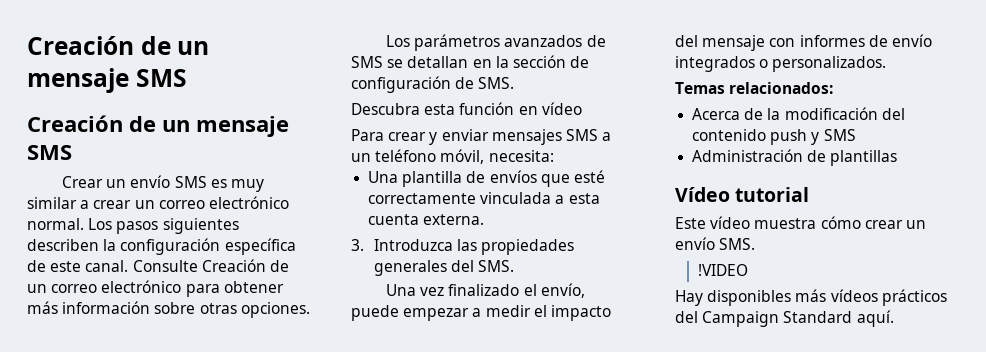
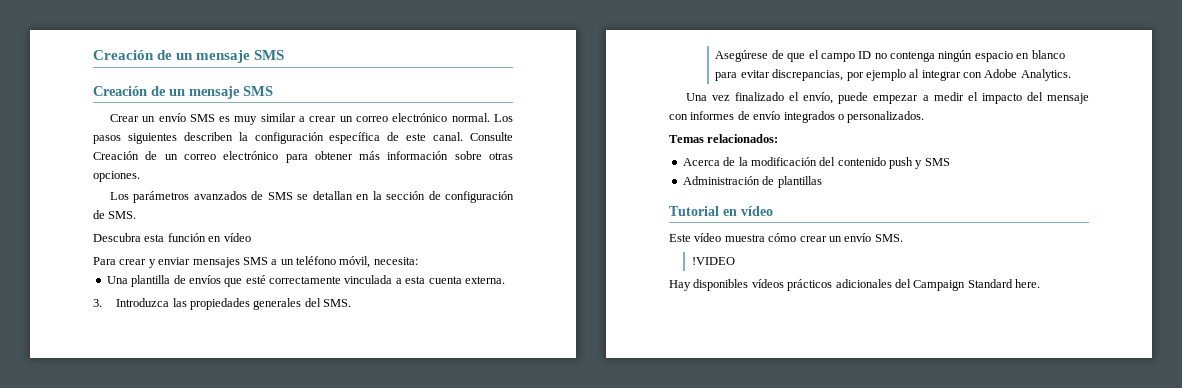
+ Asegúrese de que el campo ID no contenga ningún espacio en blanco para evitar discrepancias, por ejemplo al integrar con Adobe Analytics.
- Vídeo tutorial
+ Tutorial en vídeo
- Hay disponibles más vídeos prácticos del Campaign Standard aquí.
+ Hay disponibles vídeos prácticos adicionales del Campaign Standard here.

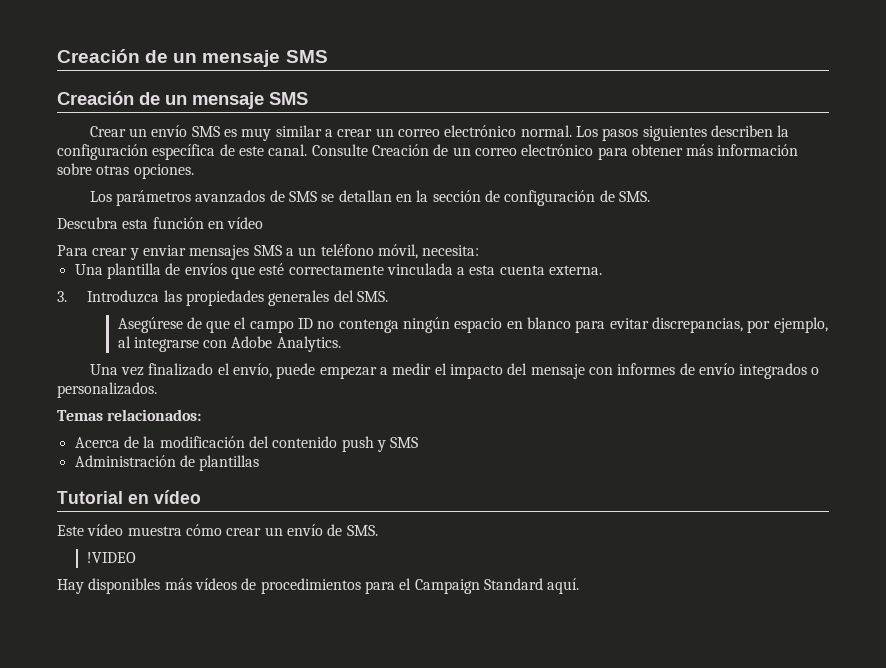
- Asegúrese de que el campo ID no contenga ningún espacio en blanco para evitar discrepancias, por ejemplo al integrar con Adobe Analytics.
+ Asegúrese de que el campo ID no contenga ningún espacio en blanco para evitar discrepancias, por ejemplo, al integrarse con Adobe Analytics.
- Este vídeo muestra cómo crear un envío SMS.
+ Este vídeo muestra cómo crear un envío de SMS.
- Hay disponibles vídeos prácticos adicionales del Campaign Standard here.
+ Hay disponibles más vídeos de procedimientos para el Campaign Standard aquí.

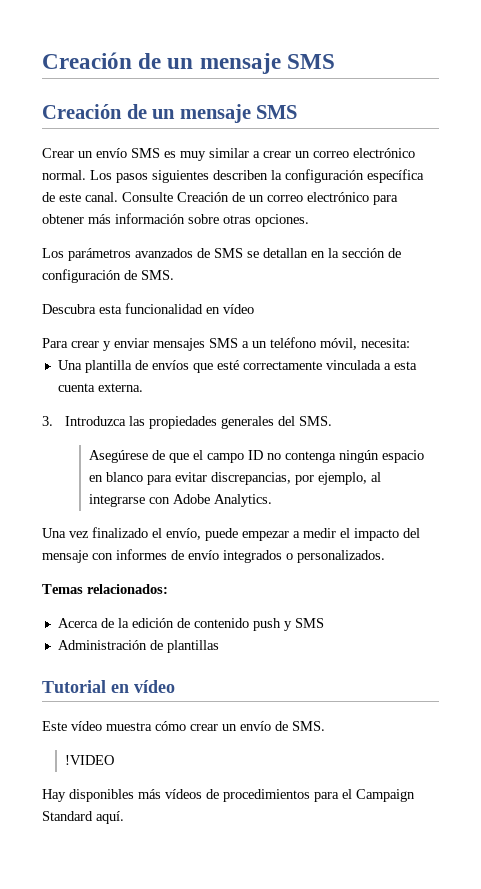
- Descubra esta función en vídeo
+ Descubra esta funcionalidad en vídeo
- Acerca de la modificación del contenido push y SMS
+ Acerca de la edición de contenido push y SMS

